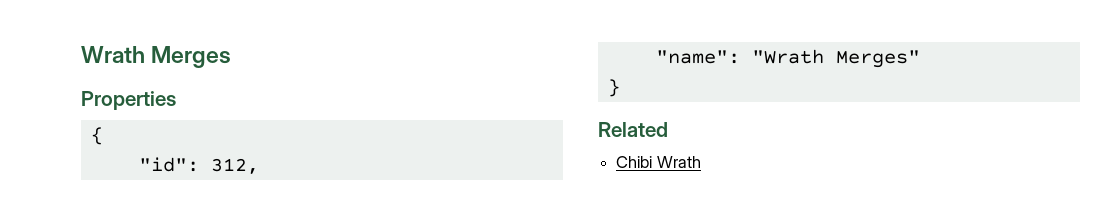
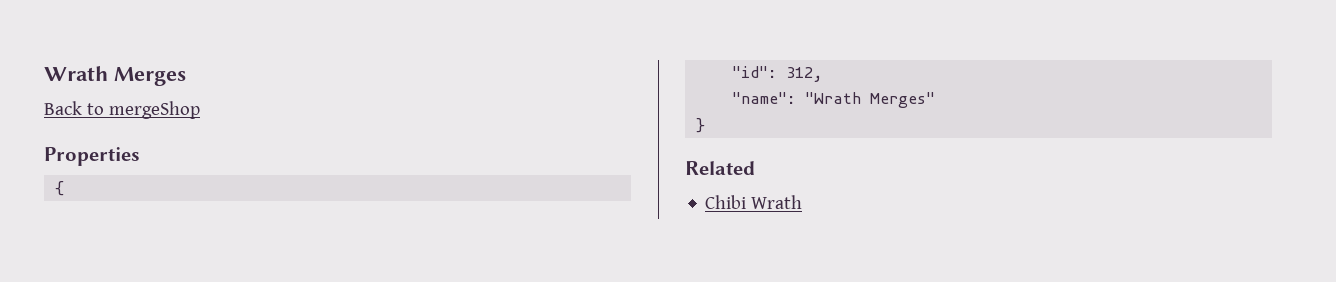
+ Back to mergeShop

